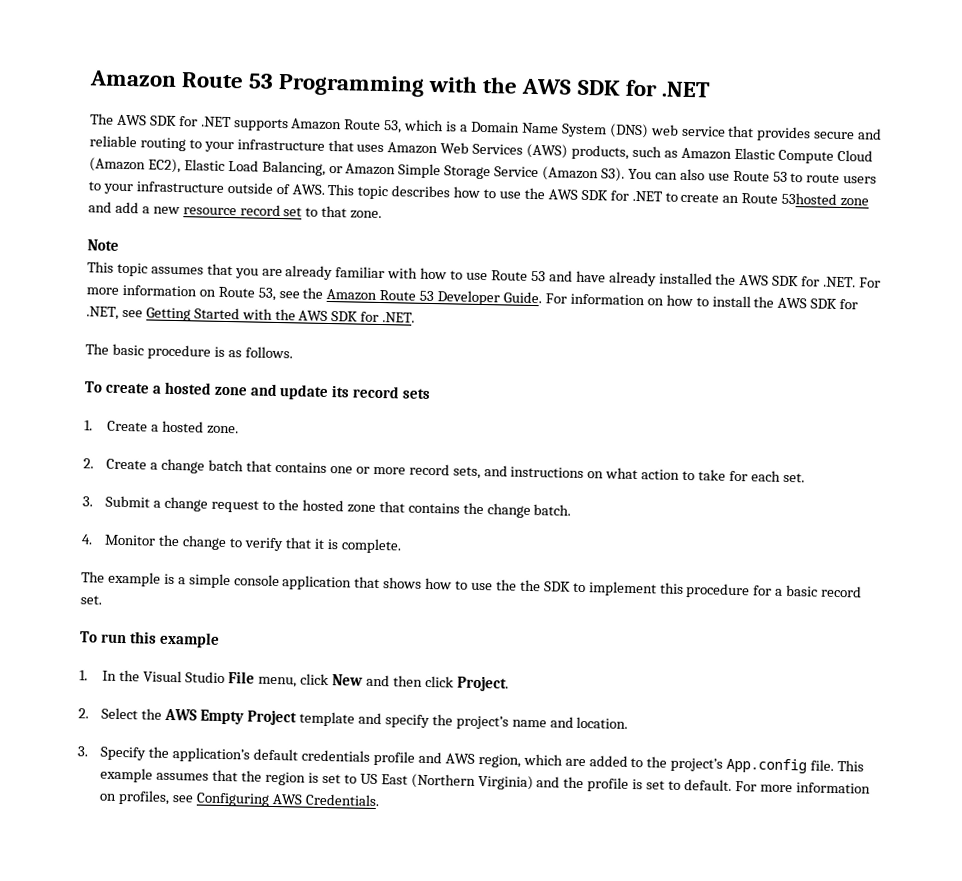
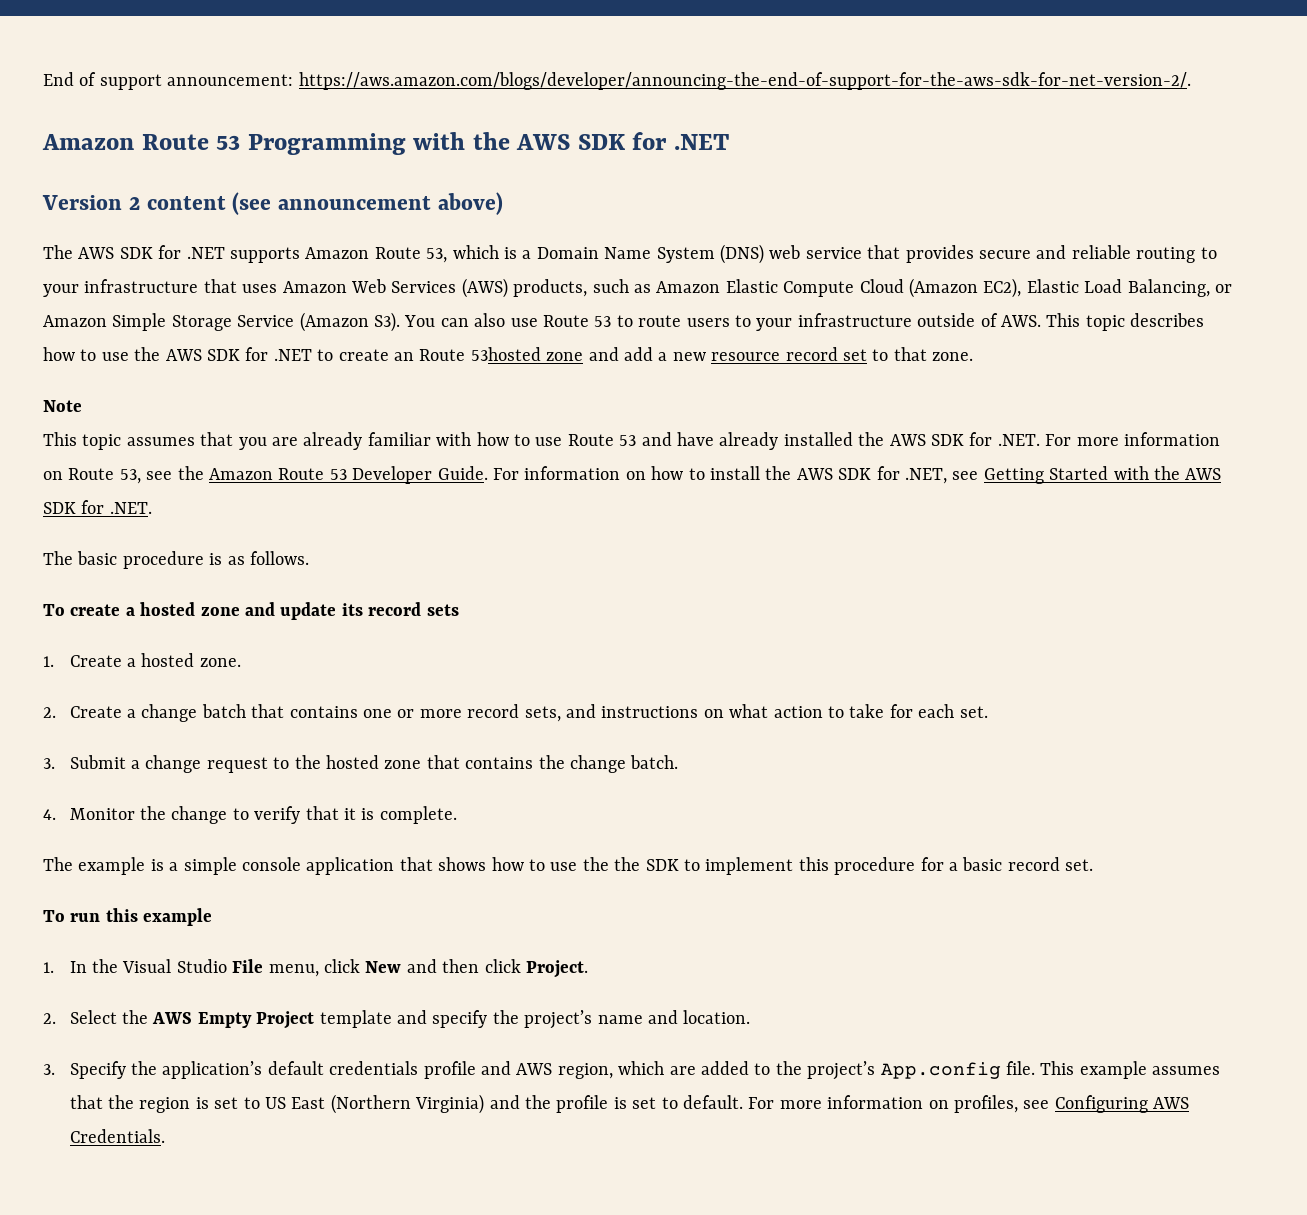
+ End of support announcement: https://aws.amazon.com/blogs/developer/announcing-the-end-of-support-for-the-aws-sdk-for-net-version-2/.
+ Version 2 content (see announcement above)

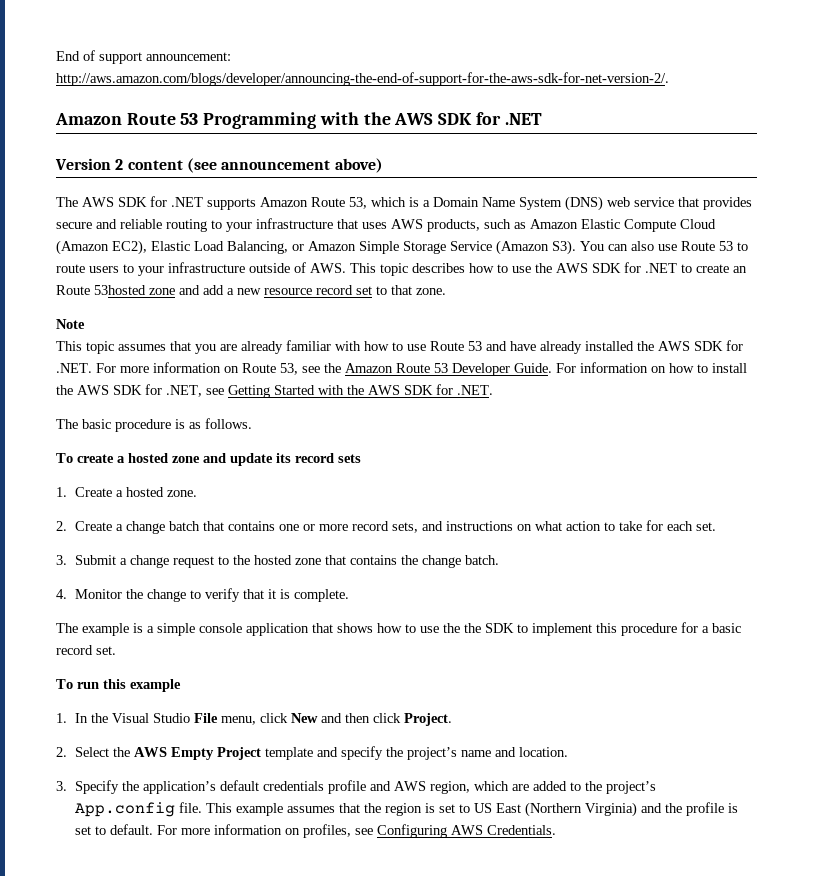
- End of support announcement: https://aws.amazon.com/blogs/developer/announcing-the-end-of-support-for-the-aws-sdk-for-net-version-2/.
+ End of support announcement: http://aws.amazon.com/blogs/developer/announcing-the-end-of-support-for-the-aws-sdk-for-net-version-2/.
- The AWS SDK for .NET supports Amazon Route 53, which is a Domain Name System (DNS) web service that provides secure and reliable routing to your infrastructure that uses Amazon Web Services (AWS) products, such as Amazon Elastic Compute Cloud (Amazon EC2), Elastic Load Balancing, or Amazon Simple Storage Service (Amazon S3). You can also use Route 53 to route users to your infrastructure outside of AWS. This topic describes how to use the AWS SDK for .NET to create an Route 53hosted zone and add a new resource record set to that zone.
+ The AWS SDK for .NET supports Amazon Route 53, which is a Domain Name System (DNS) web service that provides secure and reliable routing to your infrastructure that uses AWS products, such as Amazon Elastic Compute Cloud (Amazon EC2), Elastic Load Balancing, or Amazon Simple Storage Service (Amazon S3). You can also use Route 53 to route users to your infrastructure outside of AWS. This topic describes how to use the AWS SDK for .NET to create an Route 53hosted zone and add a new resource record set to that zone.

